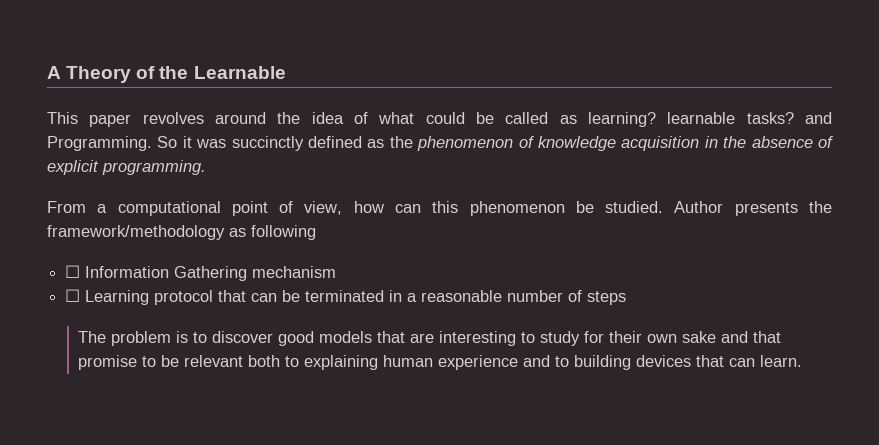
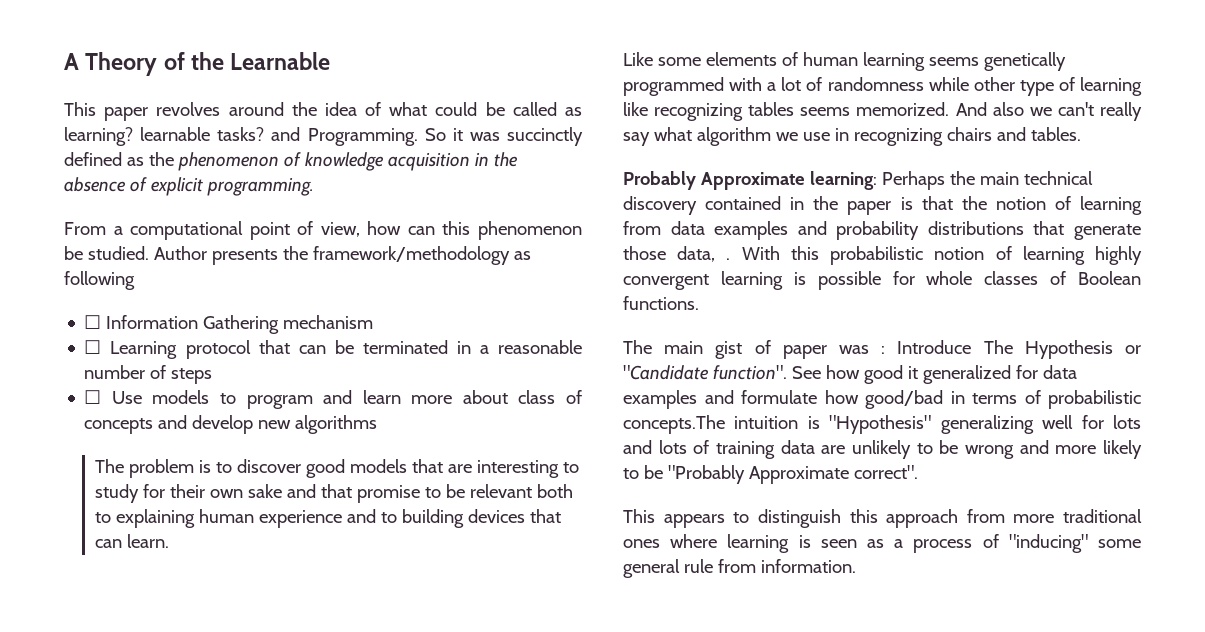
+ ☐ Use models to program and learn more about class of concepts and develop new algorithms
+ Like some elements of human learning seems genetically programmed with a lot of randomness while other type of learning like recognizing tables seems memorized. And also we can't really say what algorithm we use in recognizing chairs and tables.
+ Probably Approximate learning: Perhaps the main technical discovery contained in the paper is that the notion of learning from data examples and probability distributions that generate those data, . With this probabilistic notion of learning highly convergent learning is possible for whole classes of Boolean functions.
+ The main gist of paper was : Introduce The Hypothesis or "Candidate function". See how good it generalized for data examples and formulate how good/bad in terms of probabilistic concepts.The intuition is "Hypothesis" generalizing well for lots and lots of training data are unlikely to be wrong and more likely to be "Probably Approximate correct".
+ This appears to distinguish this approach from more traditional ones where learning is seen as a process of "inducing" some general rule from information.

